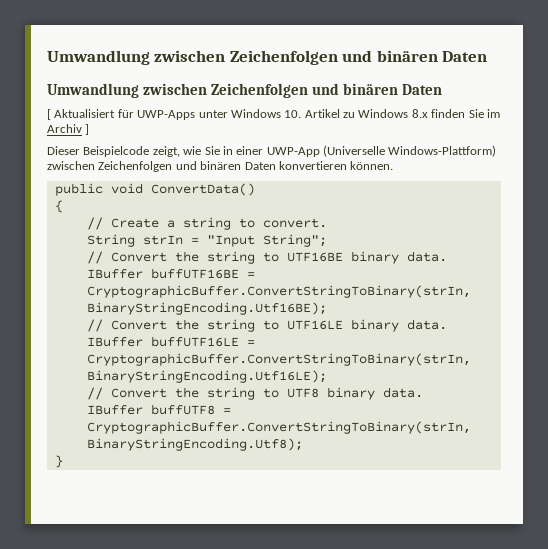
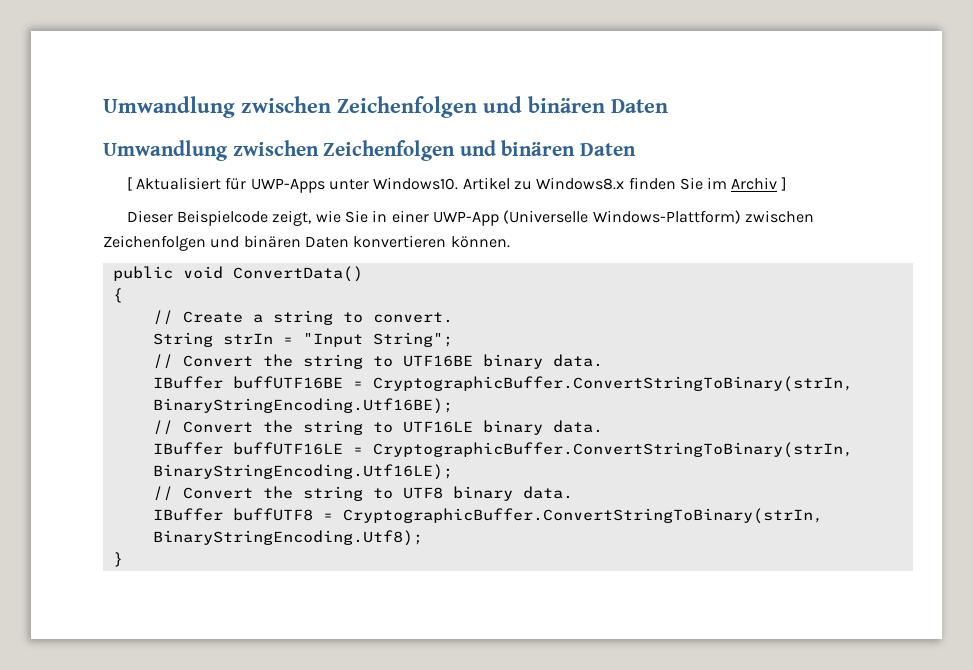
- [ Aktualisiert für UWP-Apps unter Windows 10. Artikel zu Windows 8.x finden Sie im Archiv ]
+ [ Aktualisiert für UWP-Apps unter Windows10. Artikel zu Windows8.x finden Sie im Archiv ]

